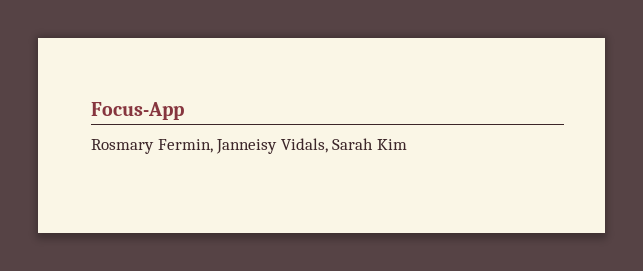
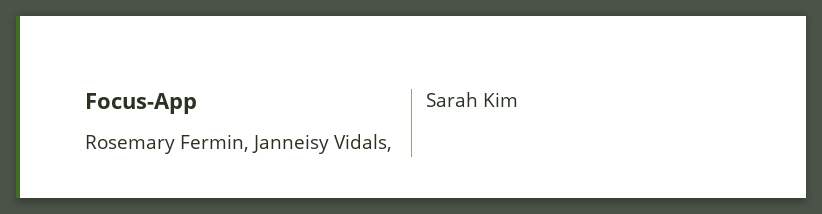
- Rosmary Fermin, Janneisy Vidals, Sarah Kim
+ Rosemary Fermin, Janneisy Vidals, Sarah Kim

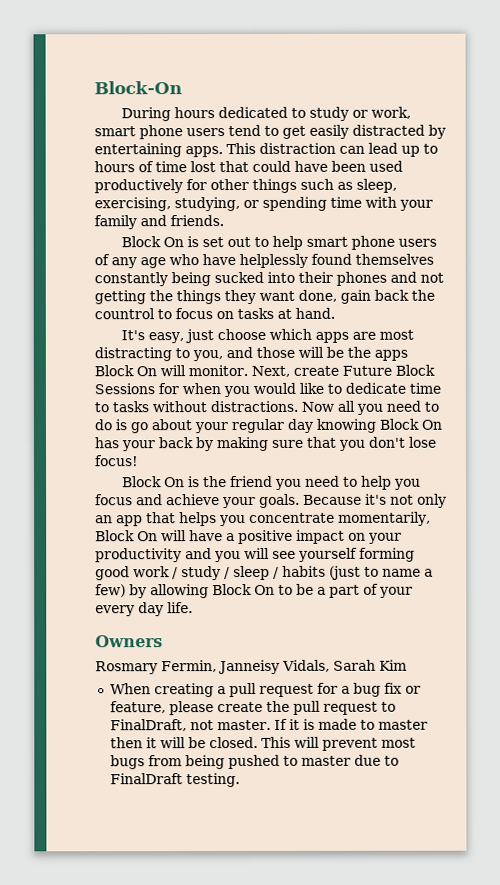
- Focus-App
- Rosemary Fermin, Janneisy Vidals, Sarah Kim
+ Block-On
+ During hours dedicated to study or work, smart phone users tend to get easily distracted by entertaining apps. This distraction can lead up to hours of time lost that could have been used productively for other things such as sleep, exercising, studying, or spending time with your family and friends.
+ Block On is set out to help smart phone users of any age who have helplessly found themselves constantly being sucked into their phones and not getting the things they want done, gain back the countrol to focus on tasks at hand.
+ It's easy, just choose which apps are most distracting to you, and those will be the apps Block On will monitor. Next, create Future Block Sessions for when you would like to dedicate time to tasks without distractions. Now all you need to do is go about your regular day knowing Block On has your back by making sure that you don't lose focus!
+ Block On is the friend you need to help you focus and achieve your goals. Because it's not only an app that helps you concentrate momentarily, Block On will have a positive impact on your productivity and you will see yourself forming good work / study / sleep / habits (just to name a few) by allowing Block On to be a part of your every day life.
+ Owners
+ Rosmary Fermin, Janneisy Vidals, Sarah Kim
+ When creating a pull request for a bug fix or feature, please create the pull request to FinalDraft, not master. If it is made to master then it will be closed. This will prevent most bugs from being pushed to master due to FinalDraft testing.

